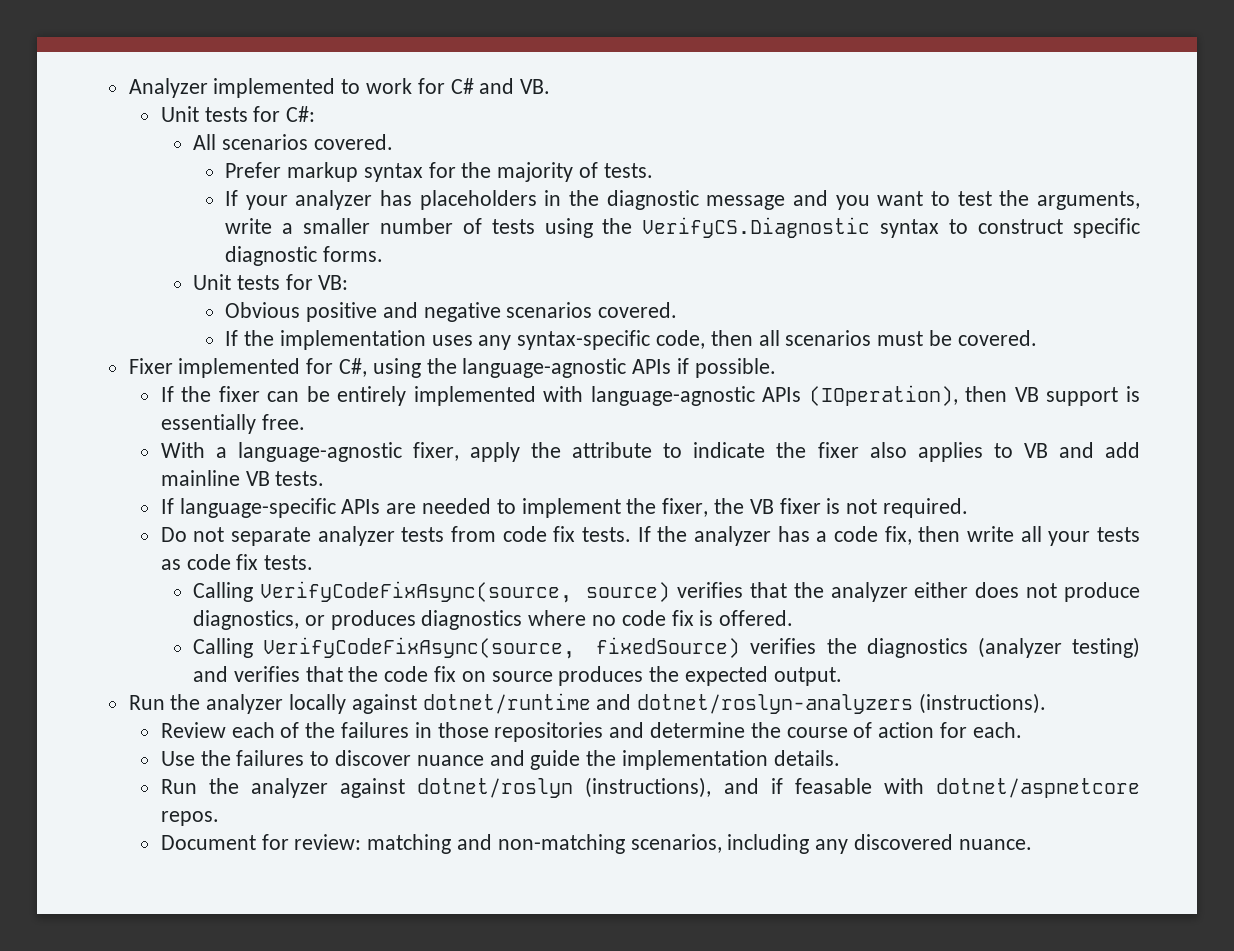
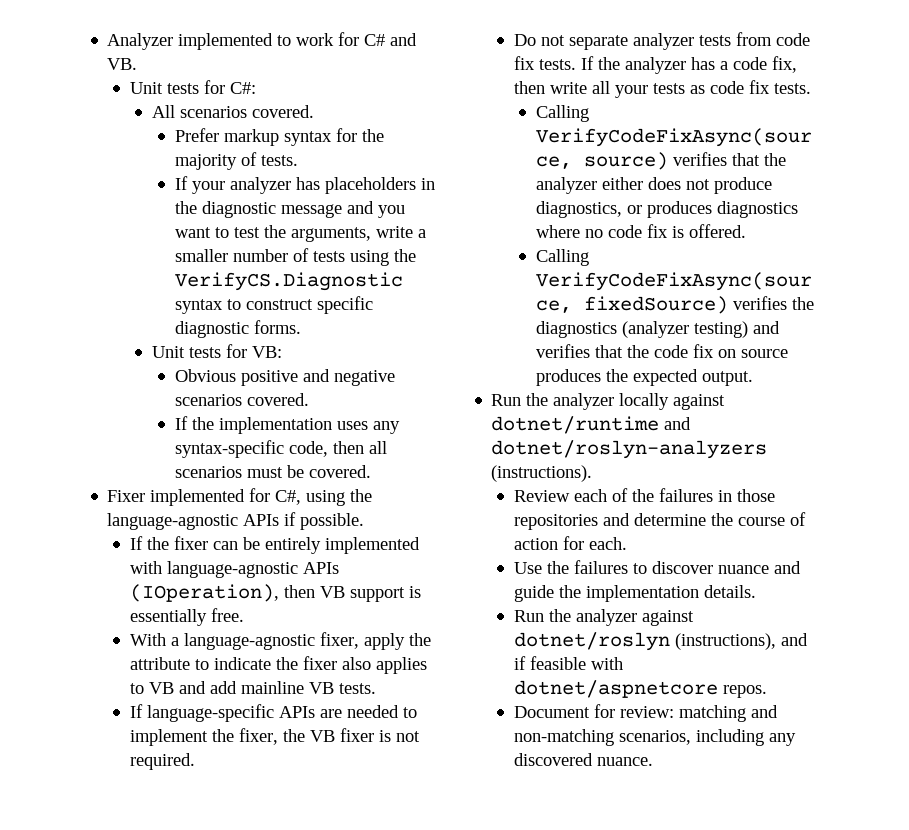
- Run the analyzer against dotnet/roslyn (instructions), and if feasable with dotnet/aspnetcore repos.
+ Run the analyzer against dotnet/roslyn (instructions), and if feasible with dotnet/aspnetcore repos.

